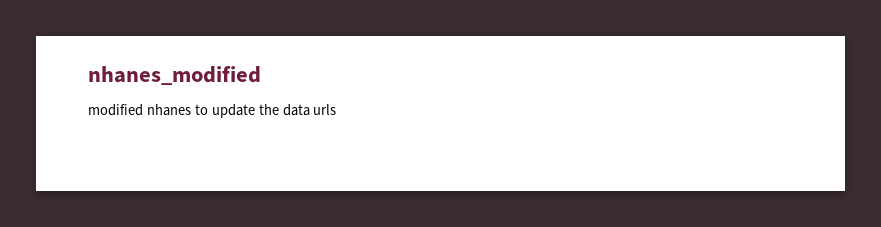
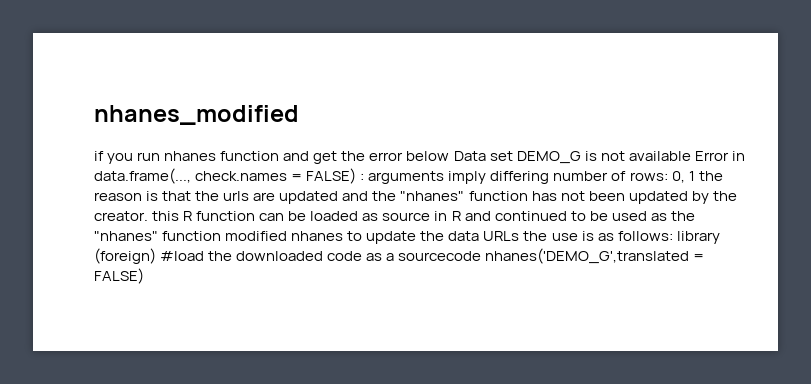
- modified nhanes to update the data urls
+ if you run nhanes function and get the error below Data set DEMO_G is not available Error in data.frame(..., check.names = FALSE) : arguments imply differing number of rows: 0, 1 the reason is that the urls are updated and the "nhanes" function has not been updated by the creator. this R function can be loaded as source in R and continued to be used as the "nhanes" function modified nhanes to update the data URLs the use is as follows: library (foreign) #load the downloaded code as a sourcecode nhanes('DEMO_G',translated = FALSE)

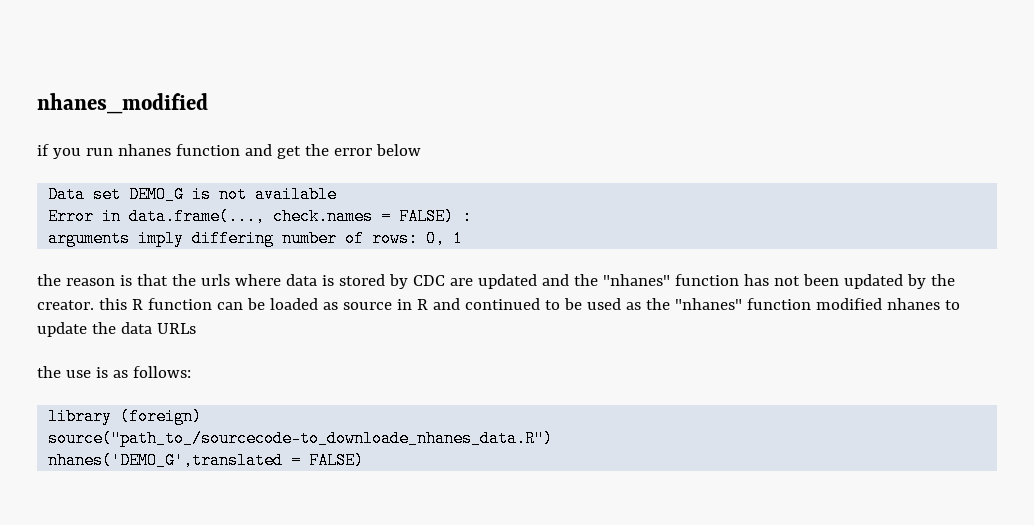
- if you run nhanes function and get the error below Data set DEMO_G is not available Error in data.frame(..., check.names = FALSE) : arguments imply differing number of rows:
+ if you run nhanes function and get the error below
+ Data set DEMO_G is not available
+ Error in data.frame(..., check.names = FALSE) :
+ arguments imply differing number of rows:
- 0, 1 the reason is that the urls are updated and the "nhanes" function has not been updated by the creator. this R function can be loaded as source in R and continued to be used as the "nhanes" function modified nhanes to update the data URLs the use is as follows: library (foreign) #load the downloaded code as a sourcecode nhanes('DEMO_G',translated = FALSE)
+ 0, 1
+ the reason is that the urls where data is stored by CDC are updated and the "nhanes" function has not been updated by the creator. this R function can be loaded as source in R and continued to be used as the "nhanes" function modified nhanes to update the data URLs
+ the use is as follows:
+ library (foreign)
+ source("path_to_/sourcecode-to_downloade_nhanes_data.R")
+ nhanes('DEMO_G',translated = FALSE)

